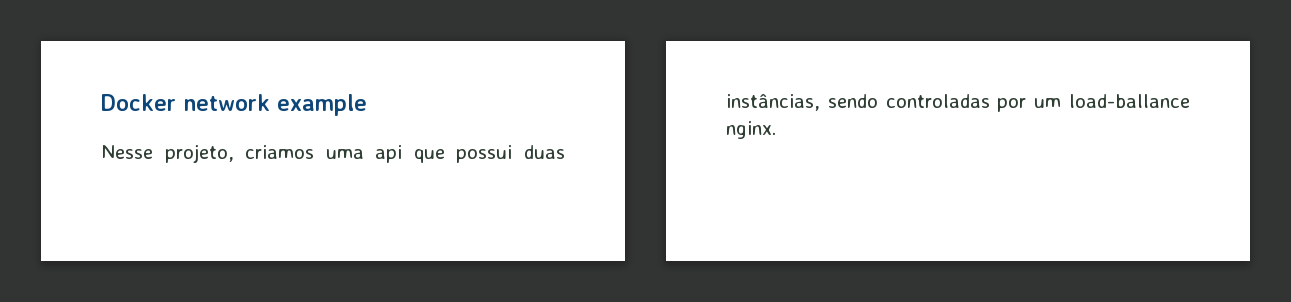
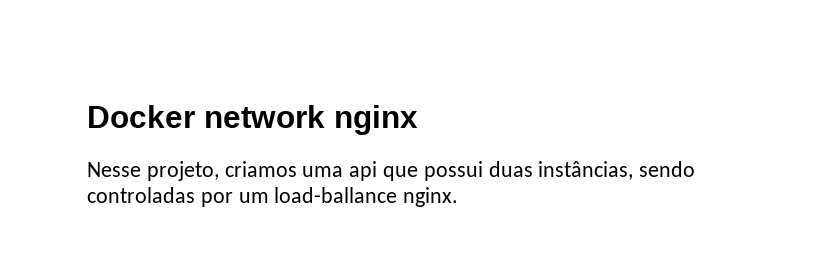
- Docker network example
+ Docker network nginx

